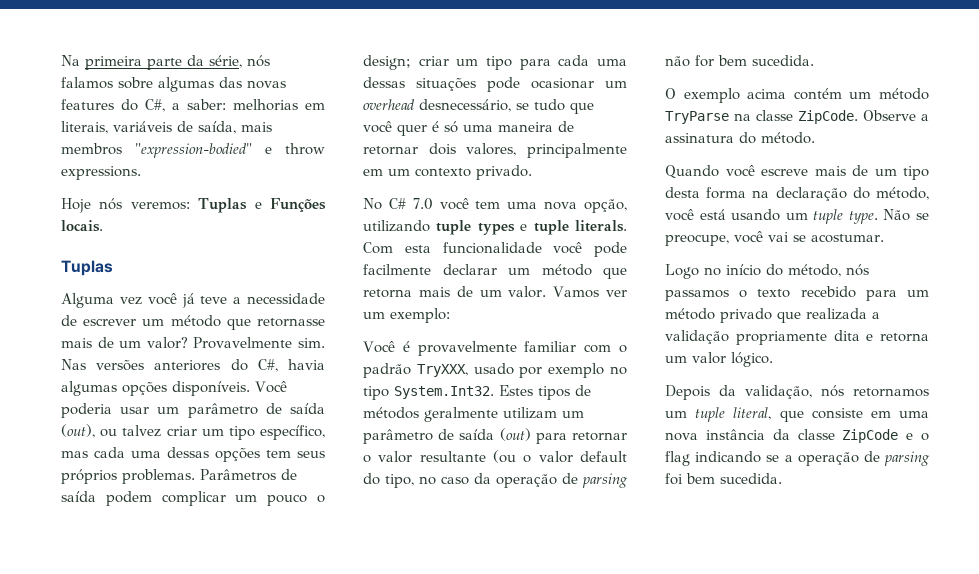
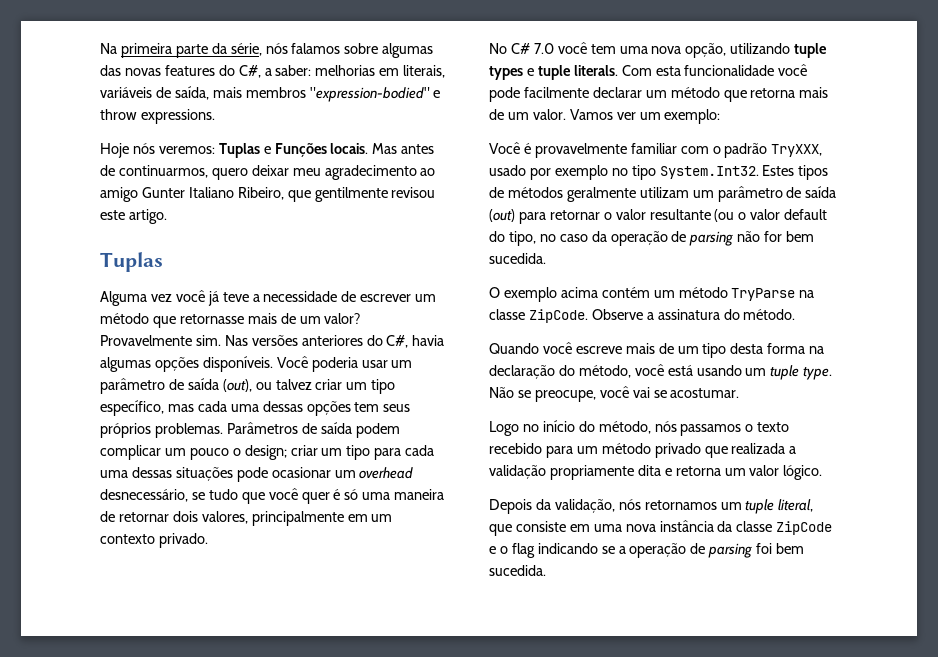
+ Mas antes de continuarmos, quero deixar meu agradecimento ao amigo Gunter Italiano Ribeiro, que gentilmente revisou este artigo.

